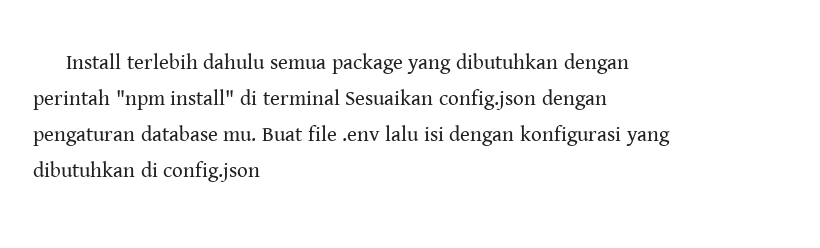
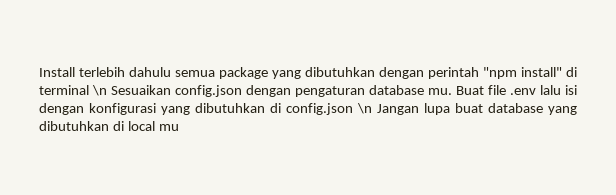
- Install terlebih dahulu semua package yang dibutuhkan dengan perintah "npm install" di terminal Sesuaikan config.json dengan pengaturan database mu.
+ Install terlebih dahulu semua package yang dibutuhkan dengan perintah "npm install" di terminal \n Sesuaikan config.json dengan pengaturan database mu.
- Buat file .env lalu isi dengan konfigurasi yang dibutuhkan di config.json
+ Buat file .env lalu isi dengan konfigurasi yang dibutuhkan di config.json \n Jangan lupa buat database yang dibutuhkan di local mu

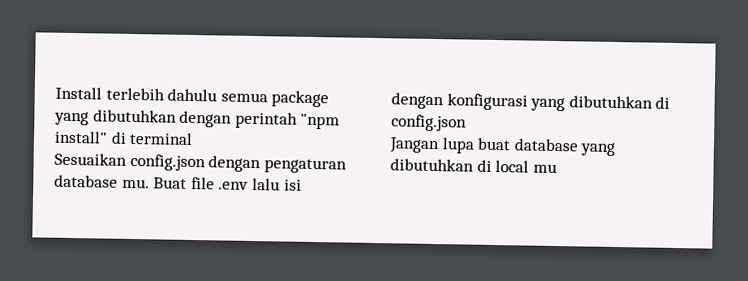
- Install terlebih dahulu semua package yang dibutuhkan dengan perintah "npm install" di terminal \n Sesuaikan config.json dengan pengaturan database mu.
+ Install terlebih dahulu semua package yang dibutuhkan dengan perintah "npm install" di terminal
+ Sesuaikan config.json dengan pengaturan database mu.
- Buat file .env lalu isi dengan konfigurasi yang dibutuhkan di config.json \n Jangan lupa buat database yang dibutuhkan di local mu
+ Buat file .env lalu isi dengan konfigurasi yang dibutuhkan di config.json
+ Jangan lupa buat database yang dibutuhkan di local mu

